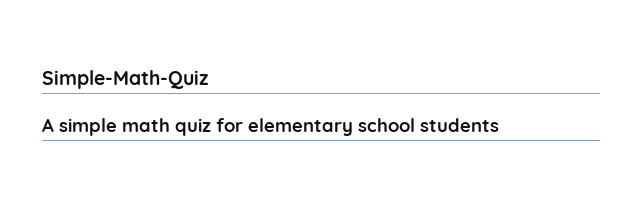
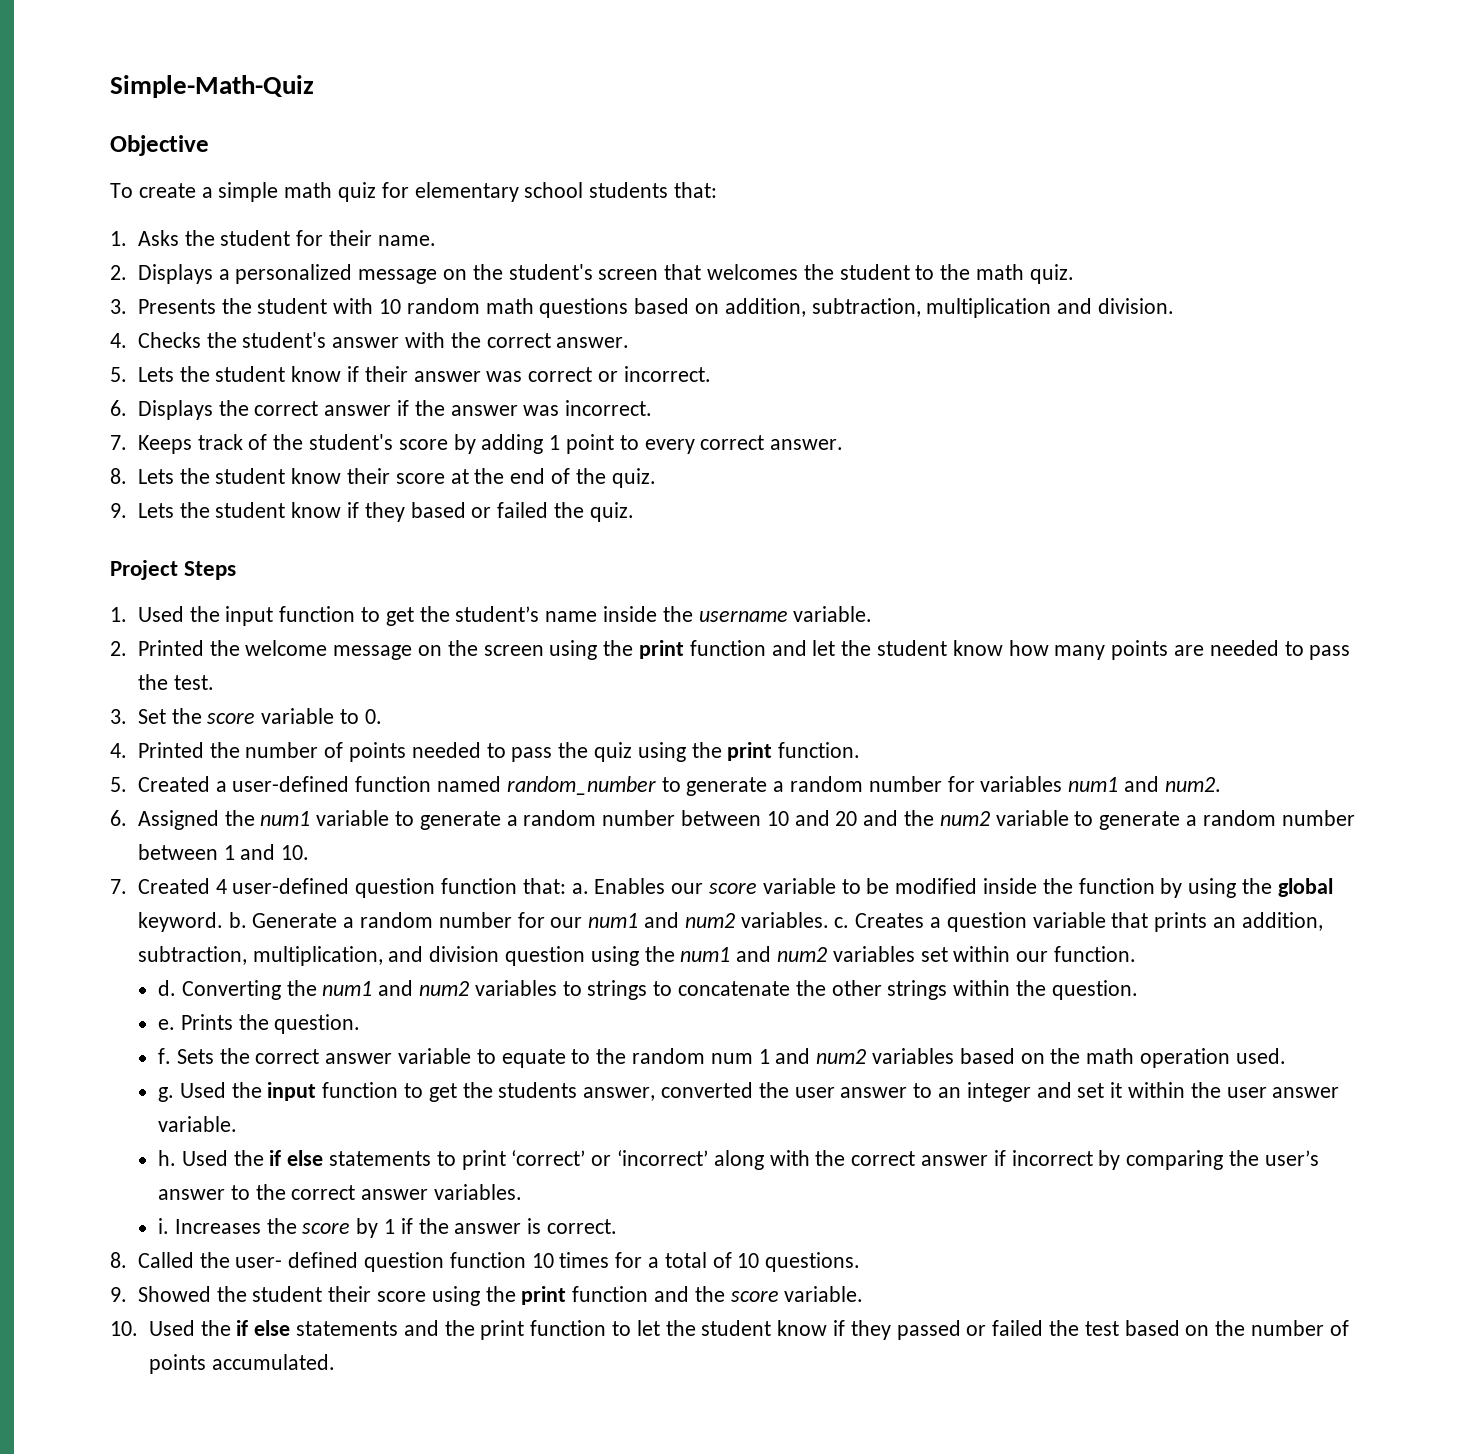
- A simple math quiz for elementary school students
+ Objective
+ To create a simple math quiz for elementary school students that:
+ 1. Asks the student for their name.
+ 2. Displays a personalized message on the student's screen that welcomes the student to the math quiz.
+ 3. Presents the student with 10 random math questions based on addition, subtraction, multiplication and division.
+ 4. Checks the student's answer with the correct answer.
+ 5. Lets the student know if their answer was correct or incorrect.
+ 6. Displays the correct answer if the answer was incorrect.
+ 7. Keeps track of the student's score by adding 1 point to every correct answer.
+ 8. Lets the student know their score at the end of the quiz.
+ 9. Lets the student know if they based or failed the quiz.
+ Project Steps
+ 1. Used the input function to get the student’s name inside the username variable.
+ 2. Printed the welcome message on the screen using the print function and let the student know how many points are needed to pass the test.
+ 3. Set the score variable to 0.
+ 4. Printed the number of points needed to pass the quiz using the print function.
+ 5. Created a user-defined function named random_number to generate a random number for variables num1 and num2.
+ 6. Assigned the num1 variable to generate a random number between 10 and 20 and the num2 variable to generate a random number between 1 and 10.
+ 7. Created 4 user-defined question function that: a. Enables our score variable to be modified inside the function by using the global keyword. b. Generate a random number for our num1 and num2 variables. c. Creates a question variable that prints an addition, subtraction, multiplication, and division question using the num1 and num2 variables set within our function.
+ d. Converting the num1 and num2 variables to strings to concatenate the other strings within the question.
+ e. Prints the question.
+ f. Sets the correct answer variable to equate to the random num 1 and num2 variables based on the math operation used.
+ g. Used the input function to get the students answer, converted the user answer to an integer and set it within the user answer variable.
+ h. Used the if else statements to print ‘correct’ or ‘incorrect’ along with the correct answer if incorrect by comparing the user’s answer to the correct answer variables.
+ i. Increases the score by 1 if the answer is correct.
+ 8. Called the user- defined question function 10 times for a total of 10 questions.
+ 9. Showed the student their score using the print function and the score variable.
+ 10. Used the if else statements and the print function to let the student know if they passed or failed the test based on the number of points accumulated.

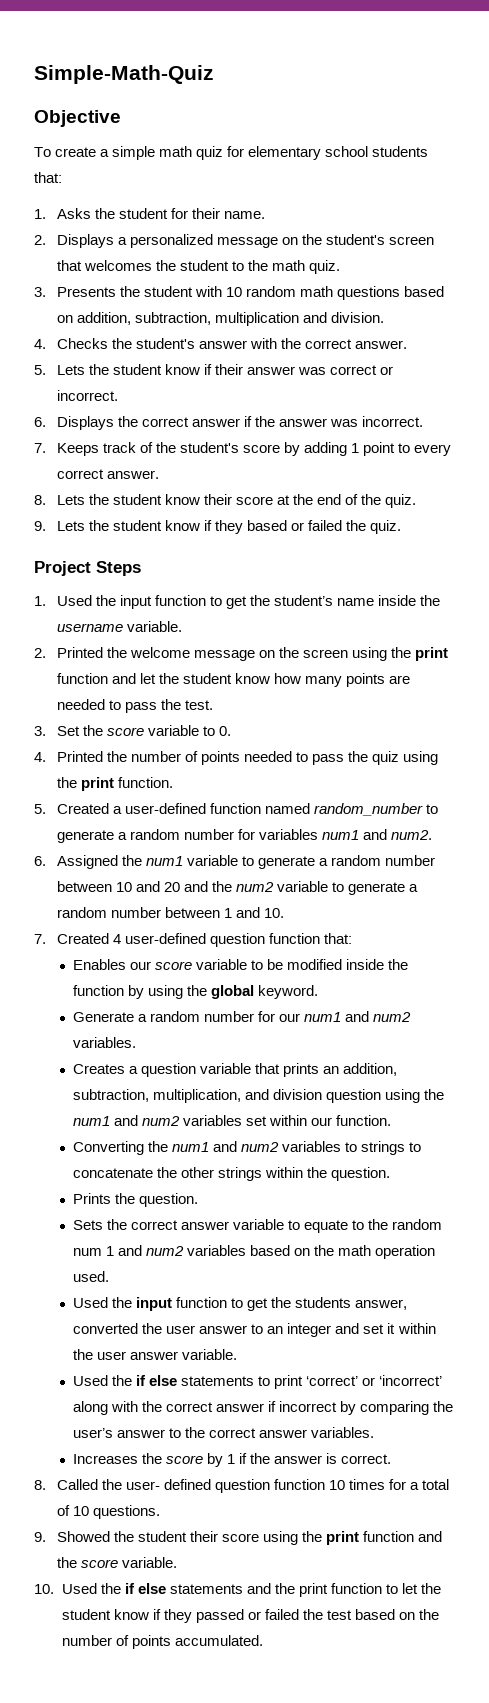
- 7. Created 4 user-defined question function that: a. Enables our score variable to be modified inside the function by using the global keyword. b. Generate a random number for our num1 and num2 variables. c. Creates a question variable that prints an addition, subtraction, multiplication, and division question using the num1 and num2 variables set within our function.
+ 7. Created 4 user-defined question function that:
+ Enables our score variable to be modified inside the function by using the global keyword.
+ Generate a random number for our num1 and num2 variables.
+ Creates a question variable that prints an addition, subtraction, multiplication, and division question using the num1 and num2 variables set within our function.
- d.
- e.
- f.
- g.
- h.
- i.

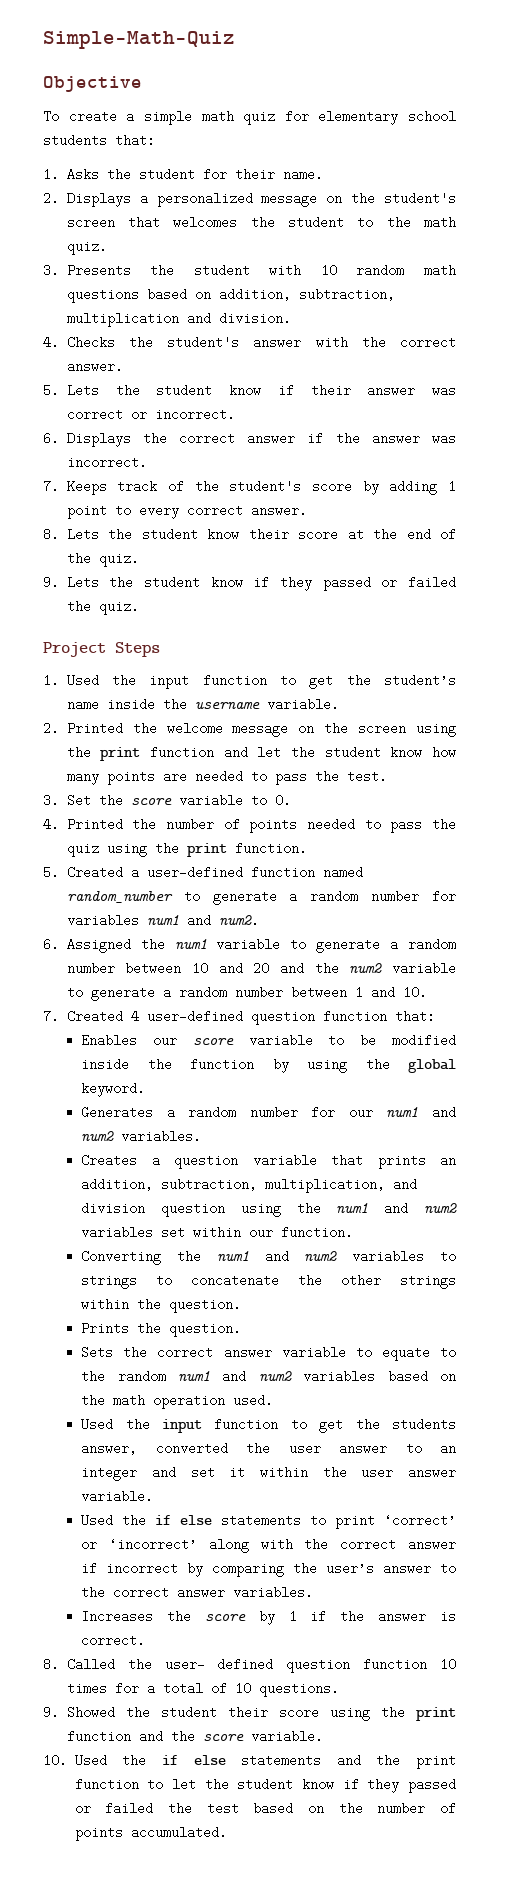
- 9. Lets the student know if they based or failed the quiz.
+ 9. Lets the student know if they passed or failed the quiz.
- Generate a random number for our num1 and num2 variables.
+ Generates a random number for our num1 and num2 variables.
- Sets the correct answer variable to equate to the random num 1 and num2 variables based on the math operation used.
+ Sets the correct answer variable to equate to the random num1 and num2 variables based on the math operation used.

